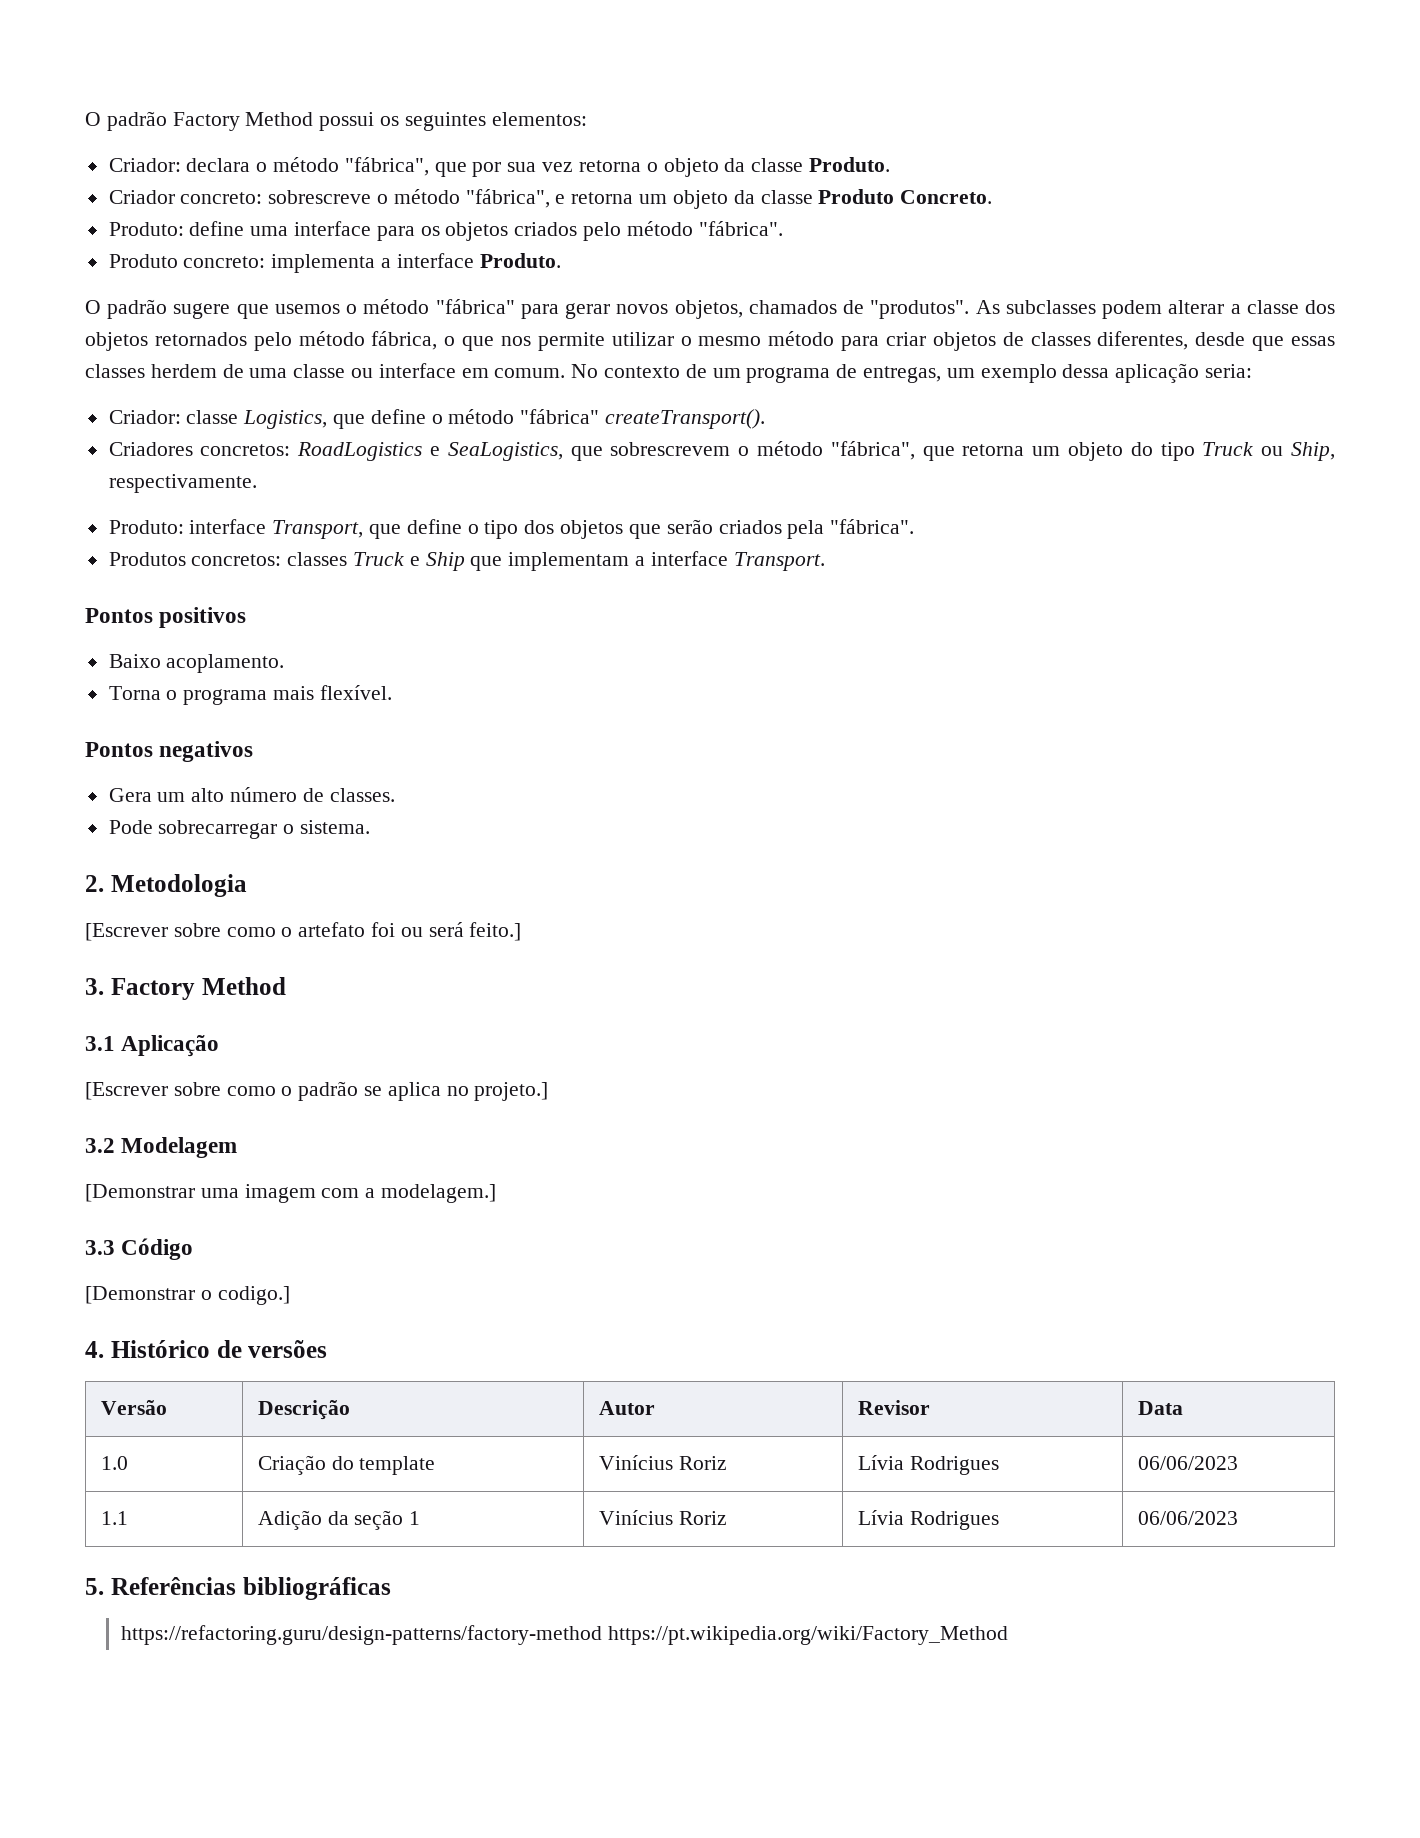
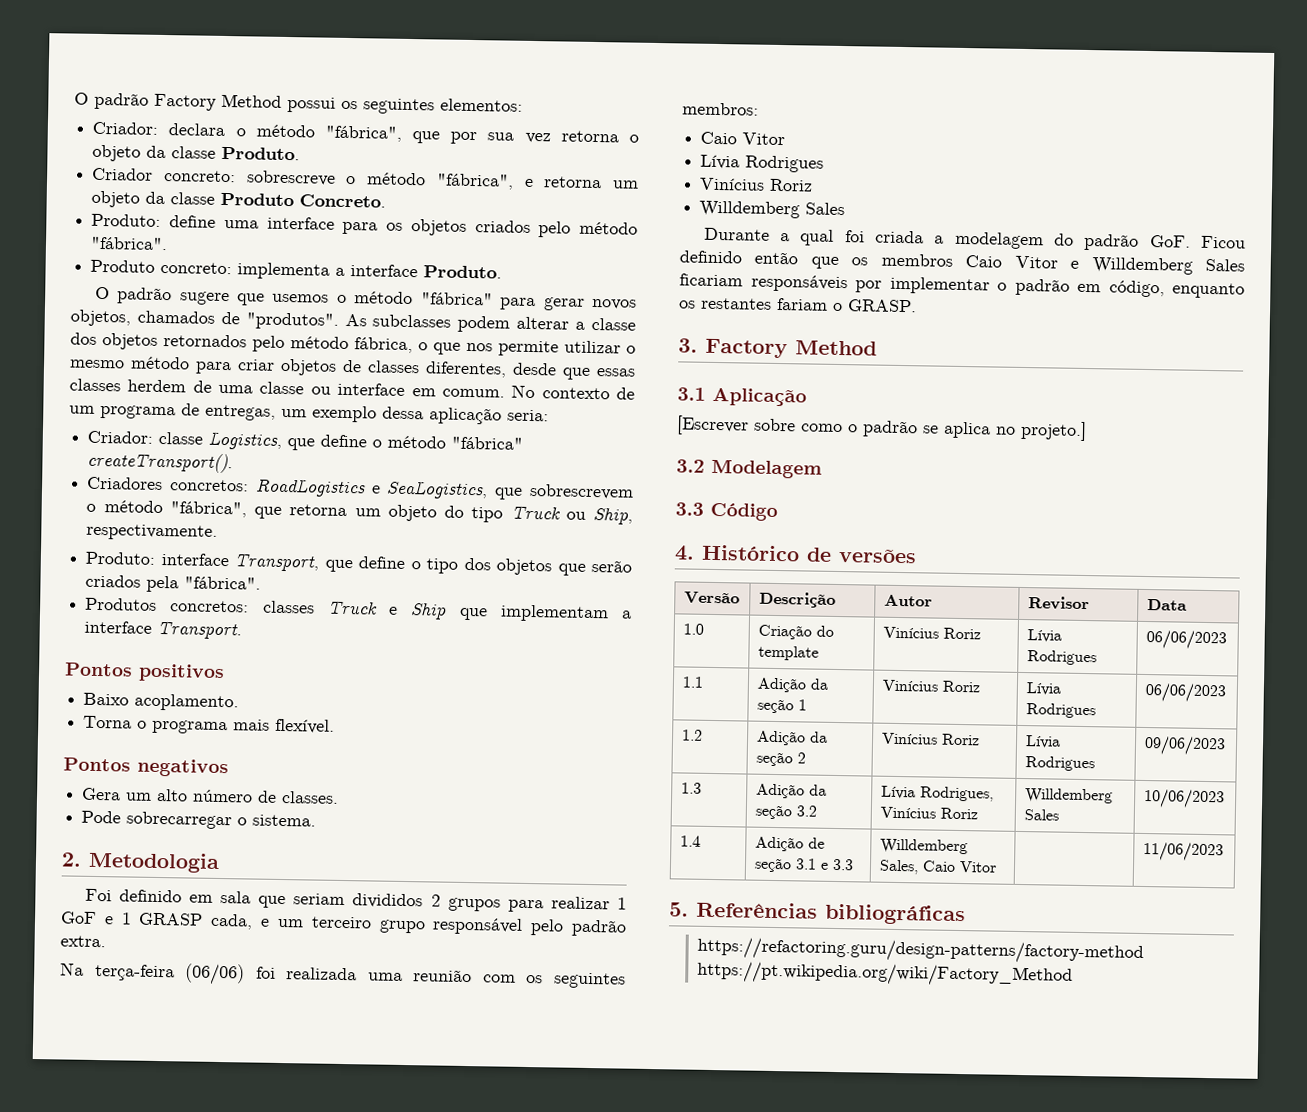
- [Escrever sobre como o artefato foi ou será feito.]
+ Foi definido em sala que seriam divididos 2 grupos para realizar 1 GoF e 1 GRASP cada, e um terceiro grupo responsável pelo padrão extra.
+ Na terça-feira (06/06) foi realizada uma reunião com os seguintes membros:
+ Caio Vitor
+ Lívia Rodrigues
+ Vinícius Roriz
+ Willdemberg Sales
+ Durante a qual foi criada a modelagem do padrão GoF. Ficou definido então que os membros Caio Vitor e Willdemberg Sales ficariam responsáveis por implementar o padrão em código, enquanto os restantes fariam o GRASP.
- [Demonstrar uma imagem com a modelagem.]
- [Demonstrar o codigo.]
+ 1.2 | Adição da seção 2 | Vinícius Roriz | Lívia Rodrigues | 09/06/2023
+ 1.3 | Adição da seção 3.2 | Lívia Rodrigues, Vinícius Roriz | Willdemberg Sales | 10/06/2023
+ 1.4 | Adição de seção 3.1 e 3.3 | Willdemberg Sales, Caio Vitor | | 11/06/2023

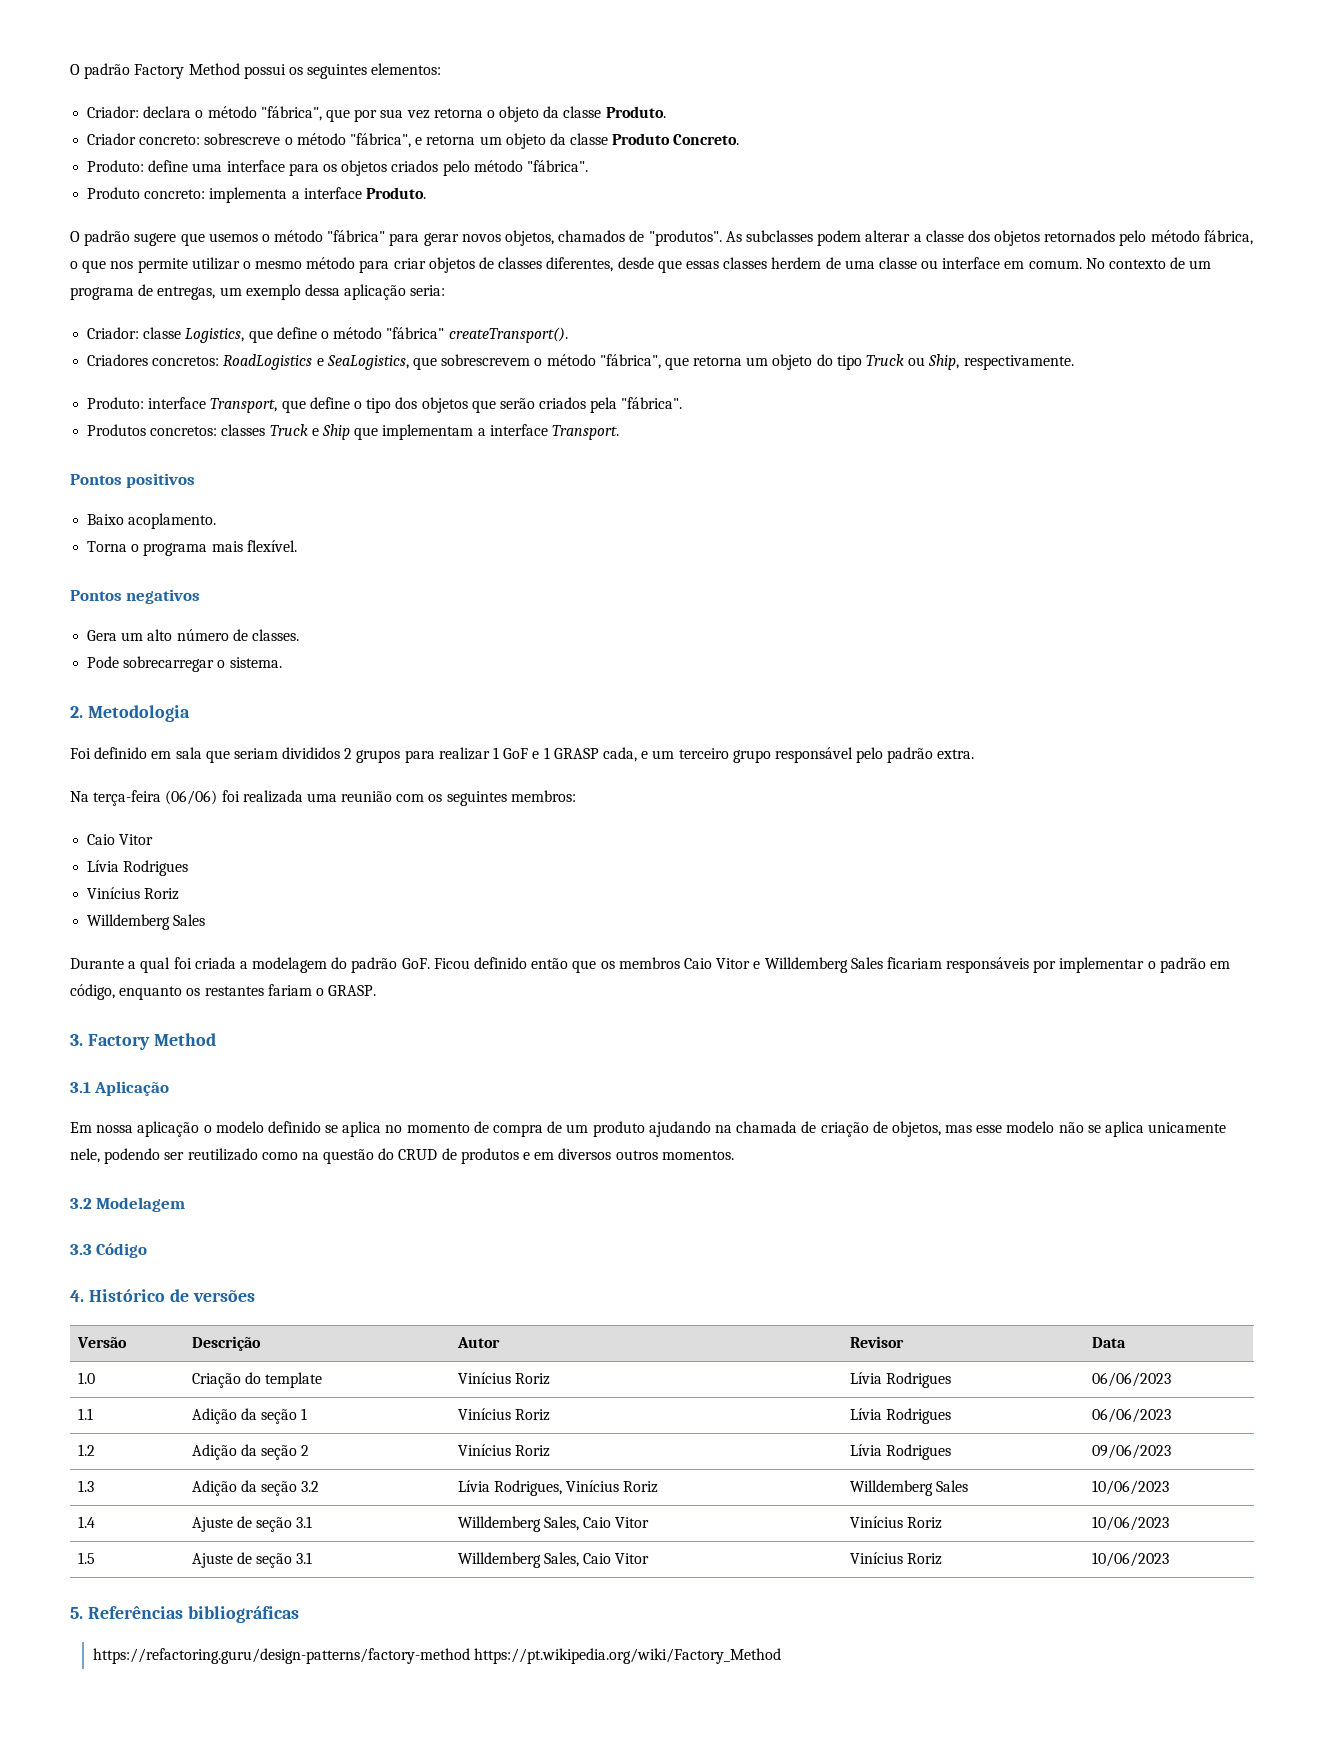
- [Escrever sobre como o padrão se aplica no projeto.]
+ Em nossa aplicação o modelo definido se aplica no momento de compra de um produto ajudando na chamada de criação de objetos, mas esse modelo não se aplica unicamente nele, podendo ser reutilizado como na questão do CRUD de produtos e em diversos outros momentos.
- 1.4 | Adição de seção 3.1 e 3.3 | Willdemberg Sales, Caio Vitor | | 11/06/2023
+ 1.4 | Ajuste de seção 3.1 | Willdemberg Sales, Caio Vitor | Vinícius Roriz | 10/06/2023
+ 1.5 | Ajuste de seção 3.1 | Willdemberg Sales, Caio Vitor | Vinícius Roriz | 10/06/2023

